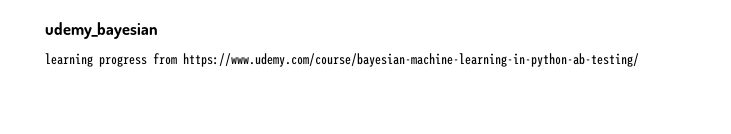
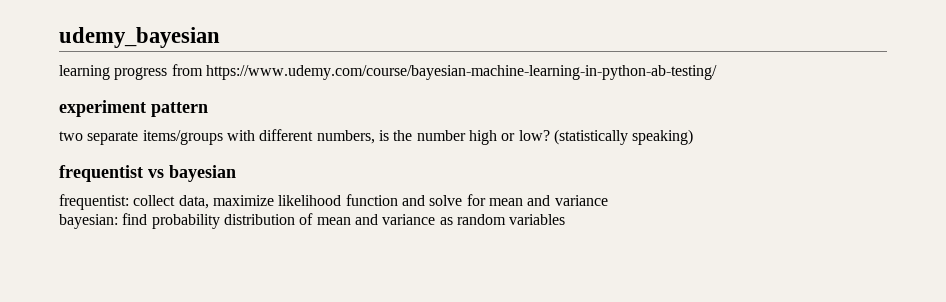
+ experiment pattern
+ two separate items/groups with different numbers, is the number high or low? (statistically speaking)
+ frequentist vs bayesian
+ frequentist: collect data, maximize likelihood function and solve for mean and variance
+ bayesian: find probability distribution of mean and variance as random variables

